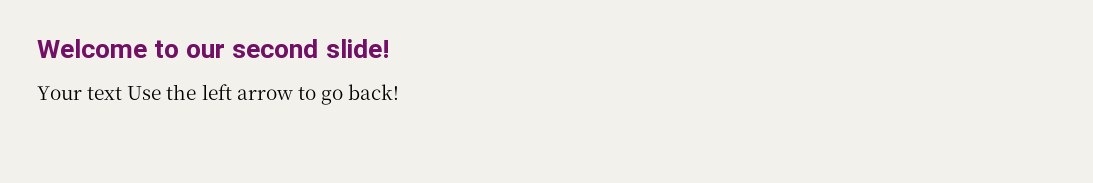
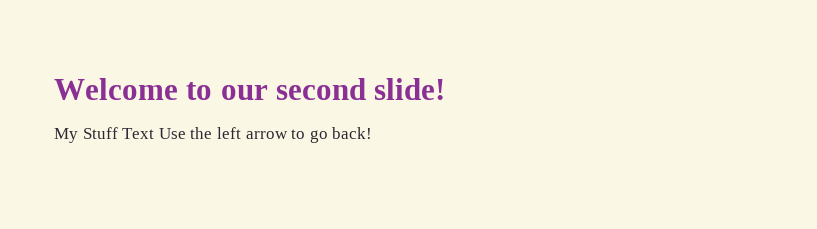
- Your text Use the left arrow to go back!
+ My Stuff Text Use the left arrow to go back!

